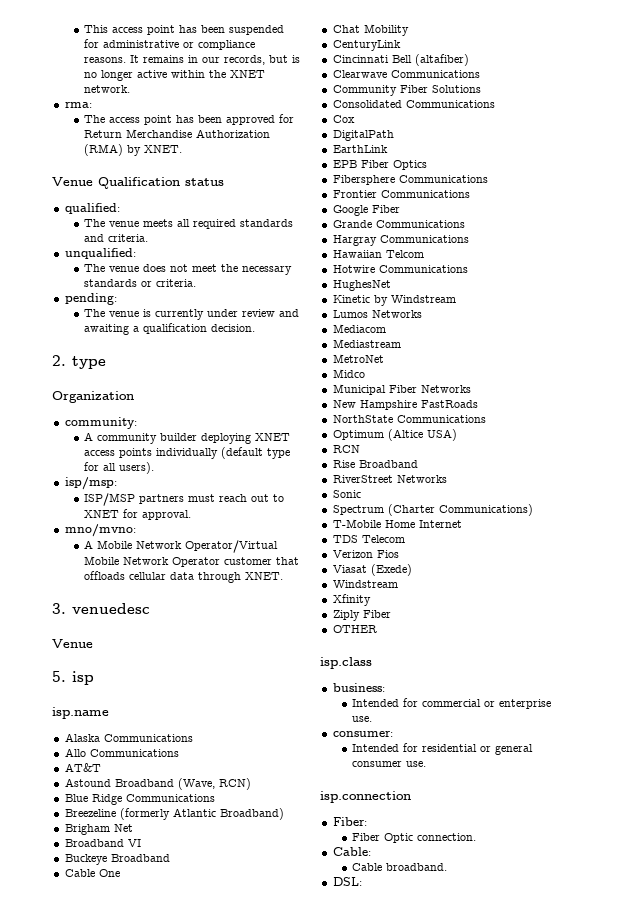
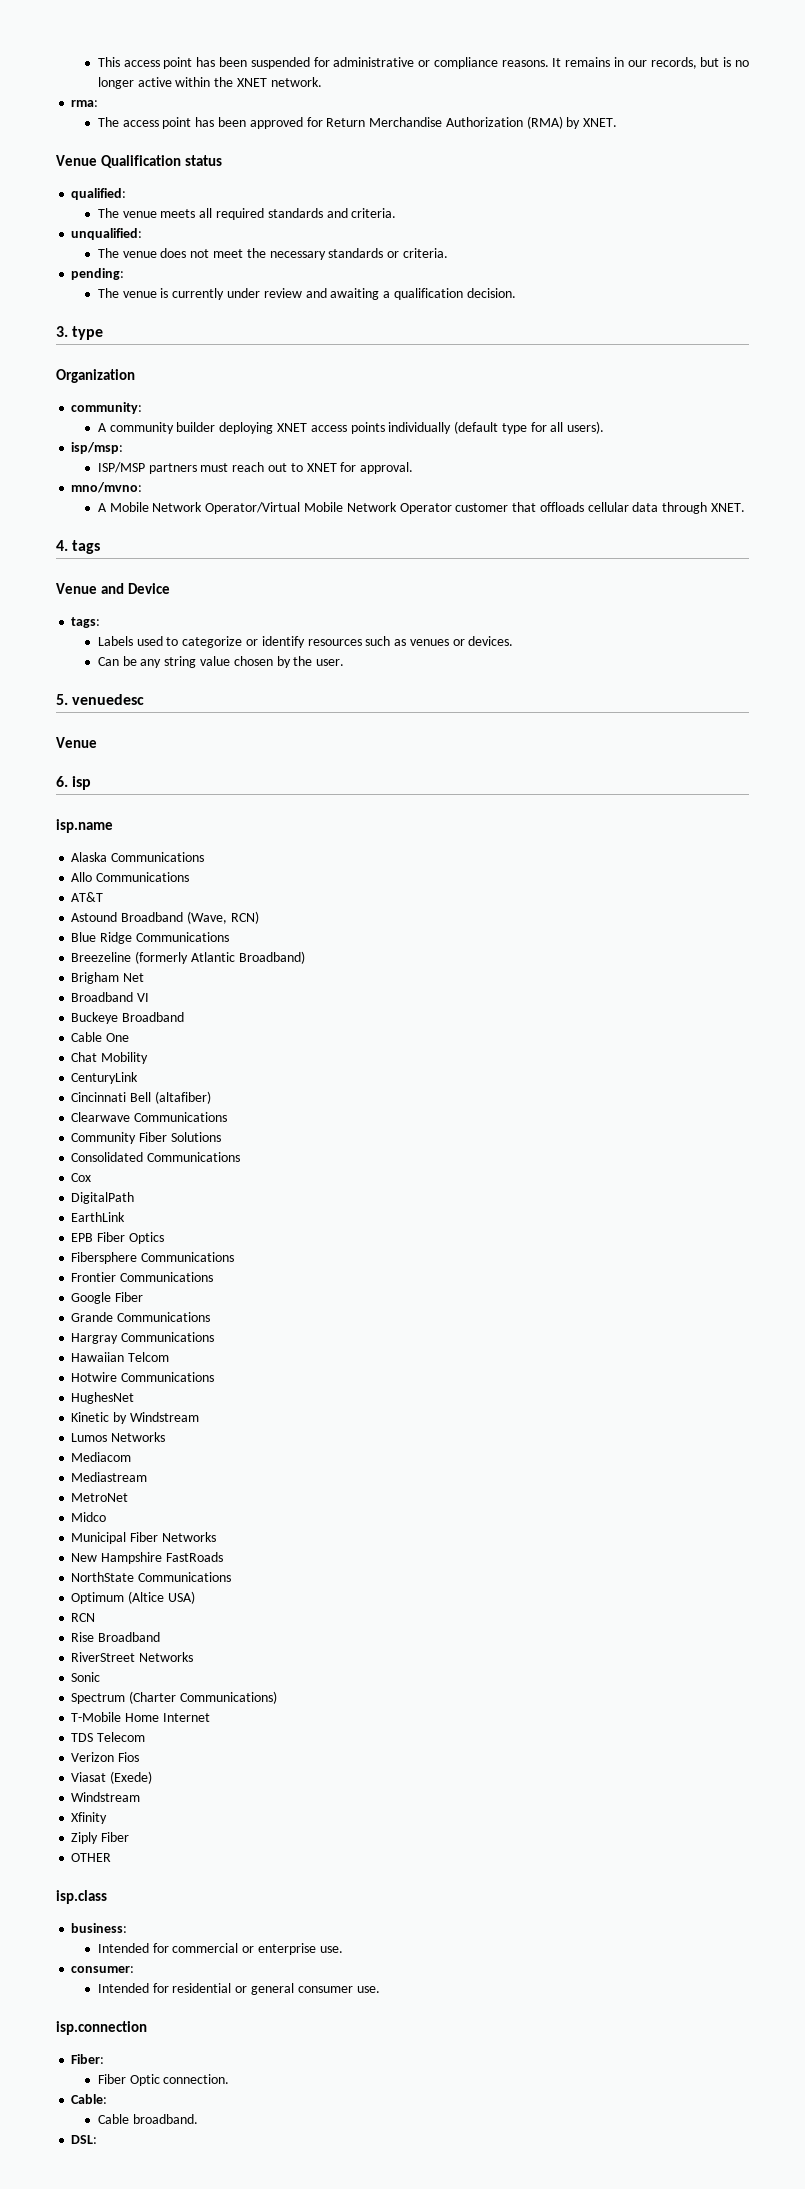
- 2. type
+ 3. type
- 3. venuedesc
+ 4. tags
+ Venue and Device
+ tags:
+ Labels used to categorize or identify resources such as venues or devices.
+ Can be any string value chosen by the user.
+ 5. venuedesc
- 5. isp
+ 6. isp

